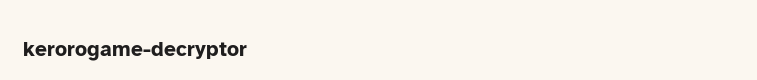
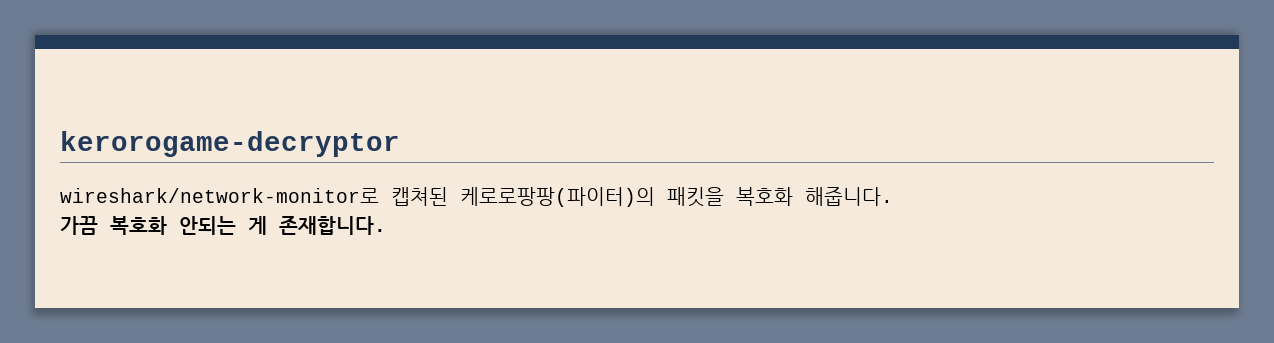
+ wireshark/network-monitor로 캡쳐된 케로로팡팡(파이터)의 패킷을 복호화 해줍니다.
+ 가끔 복호화 안되는 게 존재합니다.

